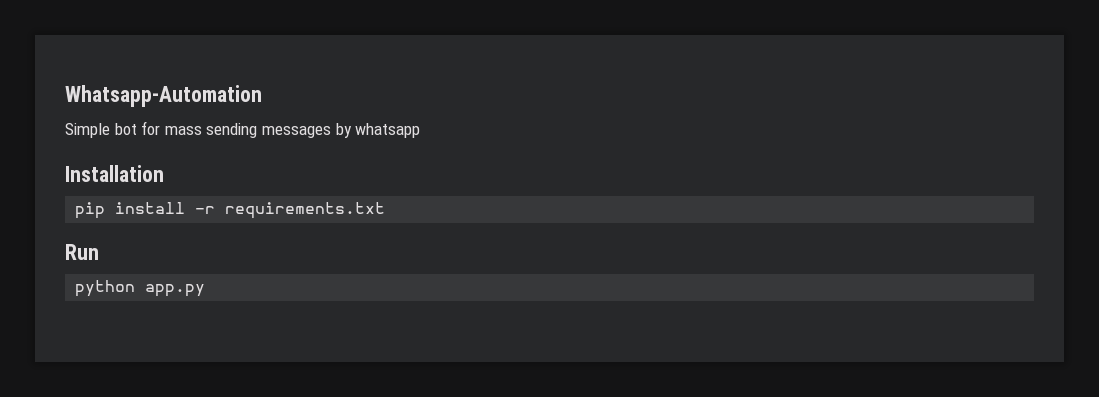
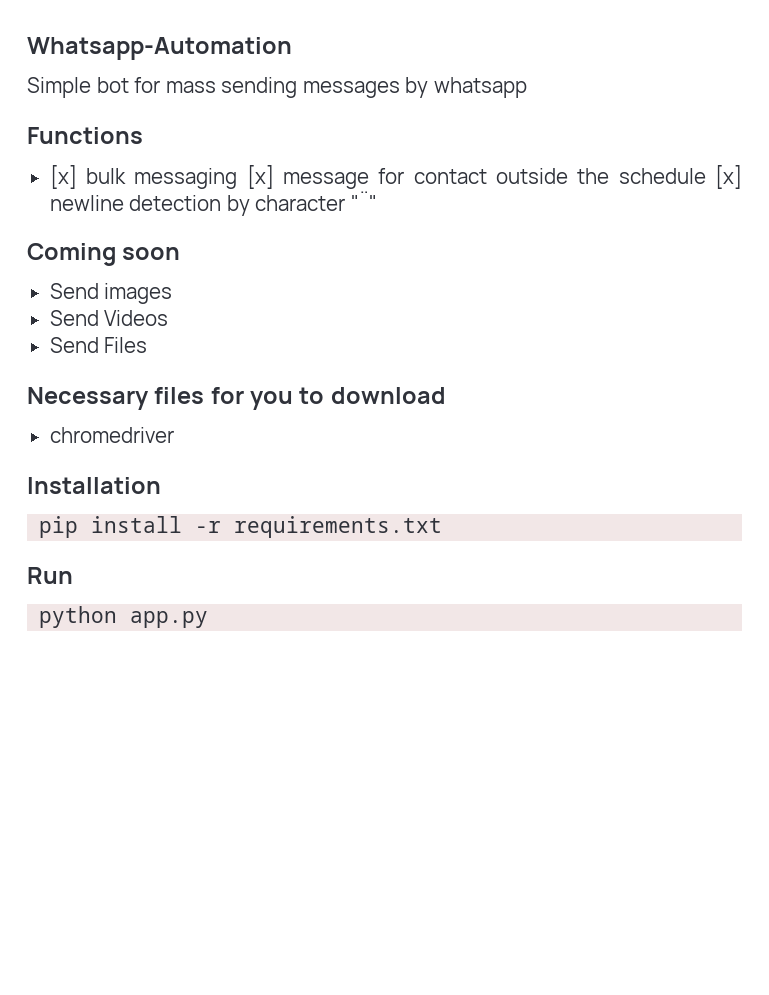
+ Functions
+ [x] bulk messaging [x] message for contact outside the schedule [x] newline detection by character "¨"
+ Coming soon
+ Send images
+ Send Videos
+ Send Files
+ Necessary files for you to download
+ chromedriver

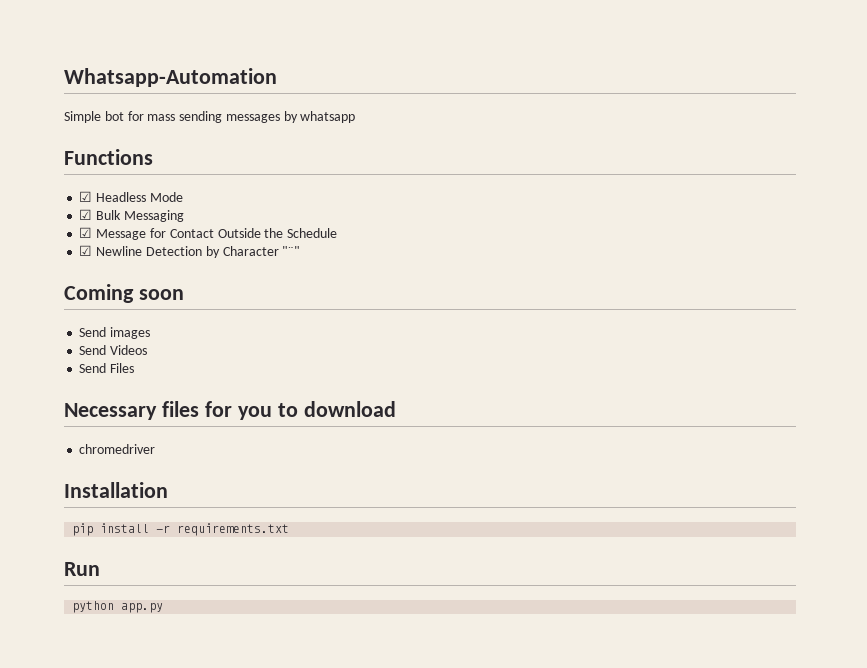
- [x] bulk messaging [x] message for contact outside the schedule [x] newline detection by character "¨"
+ ☑ Headless Mode
+ ☑ Bulk Messaging
+ ☑ Message for Contact Outside the Schedule
+ ☑ Newline Detection by Character "¨"

